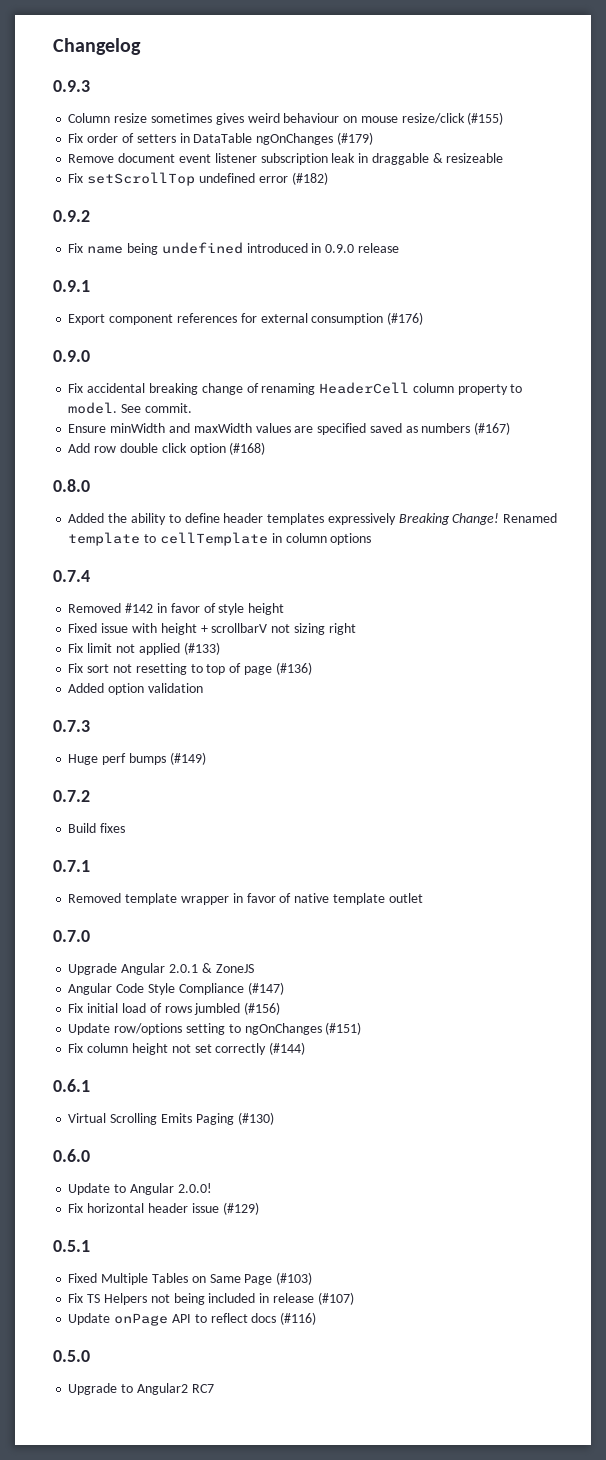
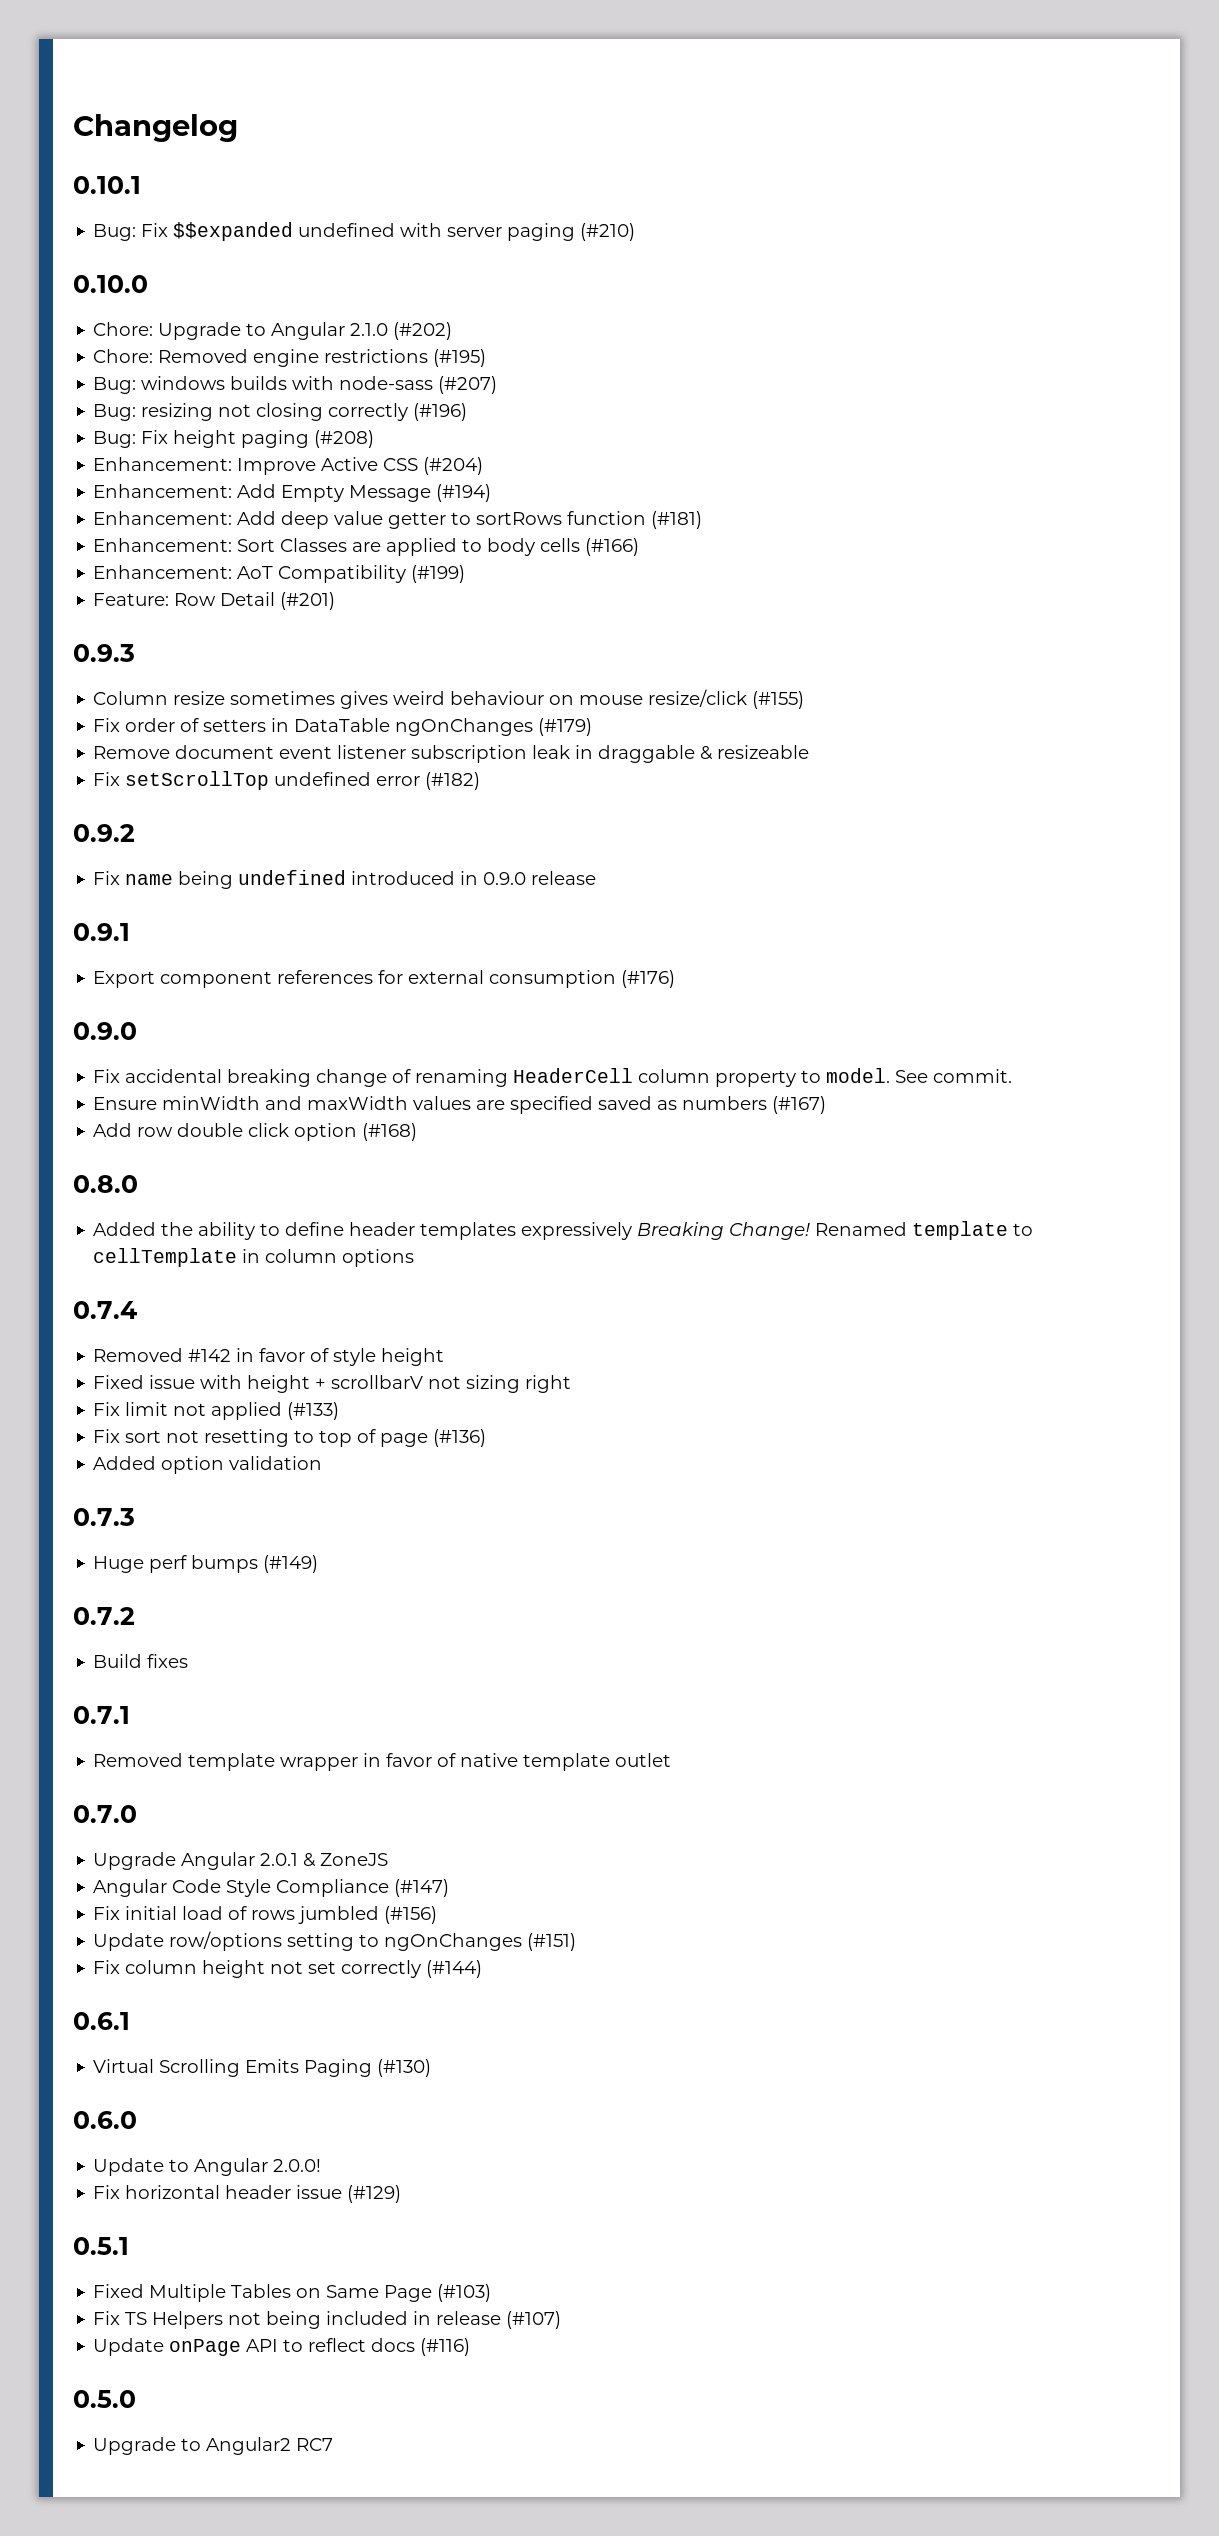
+ 0.10.1
+ Bug: Fix $$expanded undefined with server paging (#210)
+ 0.10.0
+ Chore: Upgrade to Angular 2.1.0 (#202)
+ Chore: Removed engine restrictions (#195)
+ Bug: windows builds with node-sass (#207)
+ Bug: resizing not closing correctly (#196)
+ Bug: Fix height paging (#208)
+ Enhancement: Improve Active CSS (#204)
+ Enhancement: Add Empty Message (#194)
+ Enhancement: Add deep value getter to sortRows function (#181)
+ Enhancement: Sort Classes are applied to body cells (#166)
+ Enhancement: AoT Compatibility (#199)
+ Feature: Row Detail (#201)

